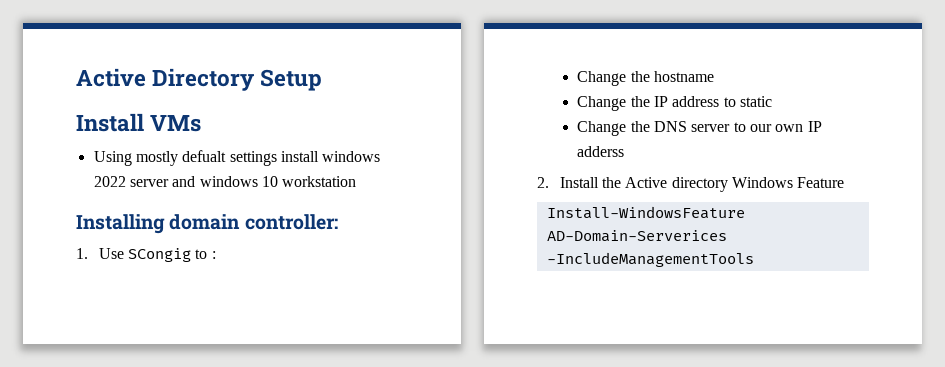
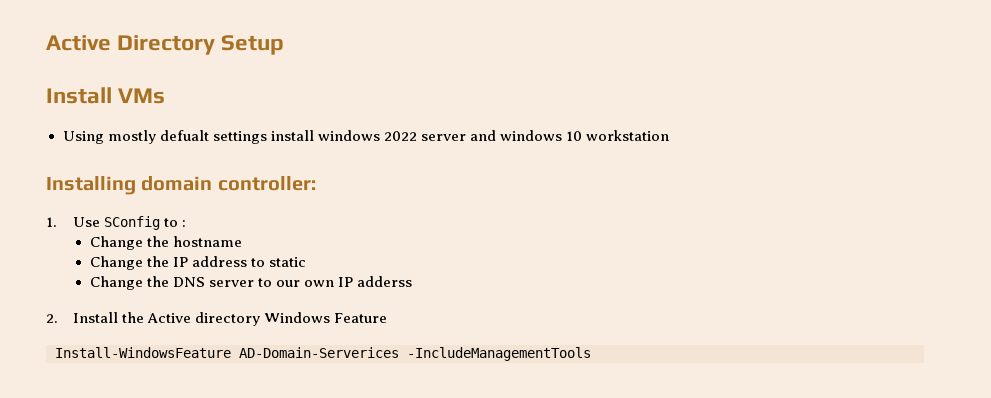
- 1. Use SCongig to :
+ 1. Use SConfig to :

